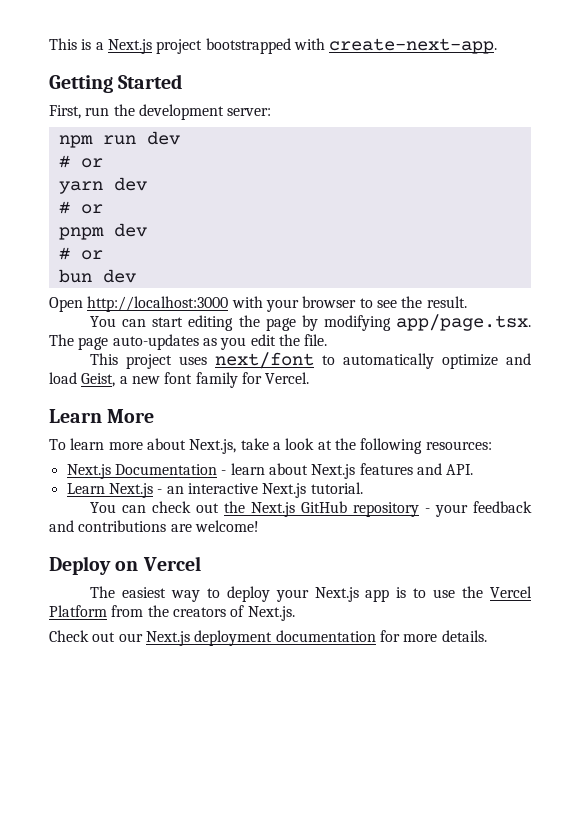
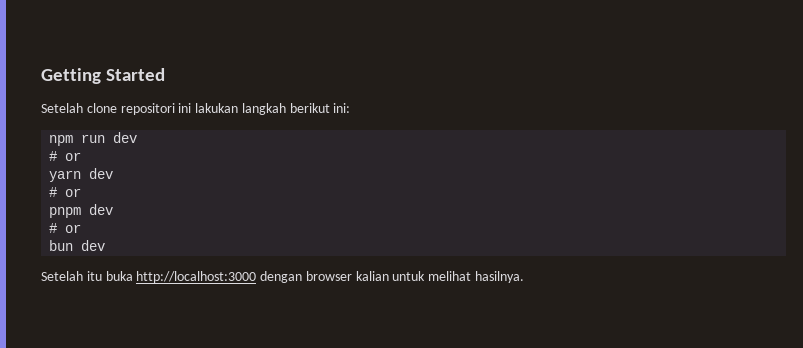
- This is a Next.js project bootstrapped with create-next-app.
  Getting Started
- First, run the development server:
+ Setelah clone repositori ini lakukan langkah berikut ini:
- Open http://localhost:3000 with your browser to see the result.
- You can start editing the page by modifying app/page.tsx. The page auto-updates as you edit the file.
- This project uses next/font to automatically optimize and load Geist, a new font family for Vercel.
- Learn More
- To learn more about Next.js, take a look at the following resources:
- Next.js Documentation - learn about Next.js features and API.
- Learn Next.js - an interactive Next.js tutorial.
- You can check out the Next.js GitHub repository - your feedback and contributions are welcome!
- Deploy on Vercel
- The easiest way to deploy your Next.js app is to use the Vercel Platform from the creators of Next.js.
- Check out our Next.js deployment documentation for more details.
+ Setelah itu buka http://localhost:3000 dengan browser kalian untuk melihat hasilnya.

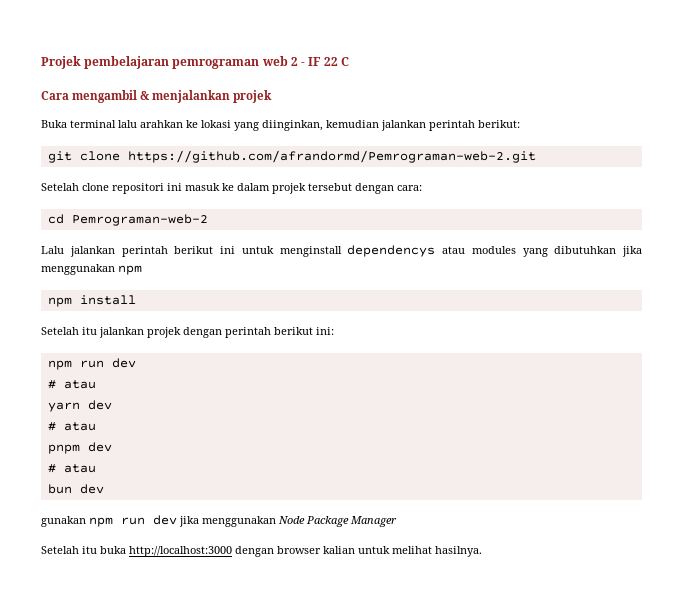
- Getting Started
- Setelah clone repositori ini lakukan langkah berikut ini:
+ Projek pembelajaran pemrograman web 2 - IF 22 C
+ Cara mengambil & menjalankan projek
+ Buka terminal lalu arahkan ke lokasi yang diinginkan, kemudian jalankan perintah berikut:
+ git clone https://github.com/afrandormd/Pemrograman-web-2.git
+ Setelah clone repositori ini masuk ke dalam projek tersebut dengan cara:
+ cd Pemrograman-web-2
+ Lalu jalankan perintah berikut ini untuk menginstall dependencys atau modules yang dibutuhkan jika menggunakan npm
+ npm install
+ Setelah itu jalankan projek dengan perintah berikut ini:
  npm run dev
- # or
+ # atau
  yarn dev
- # or
+ # atau
  pnpm dev
- # or
+ # atau
+ gunakan npm run dev jika menggunakan Node Package Manager

